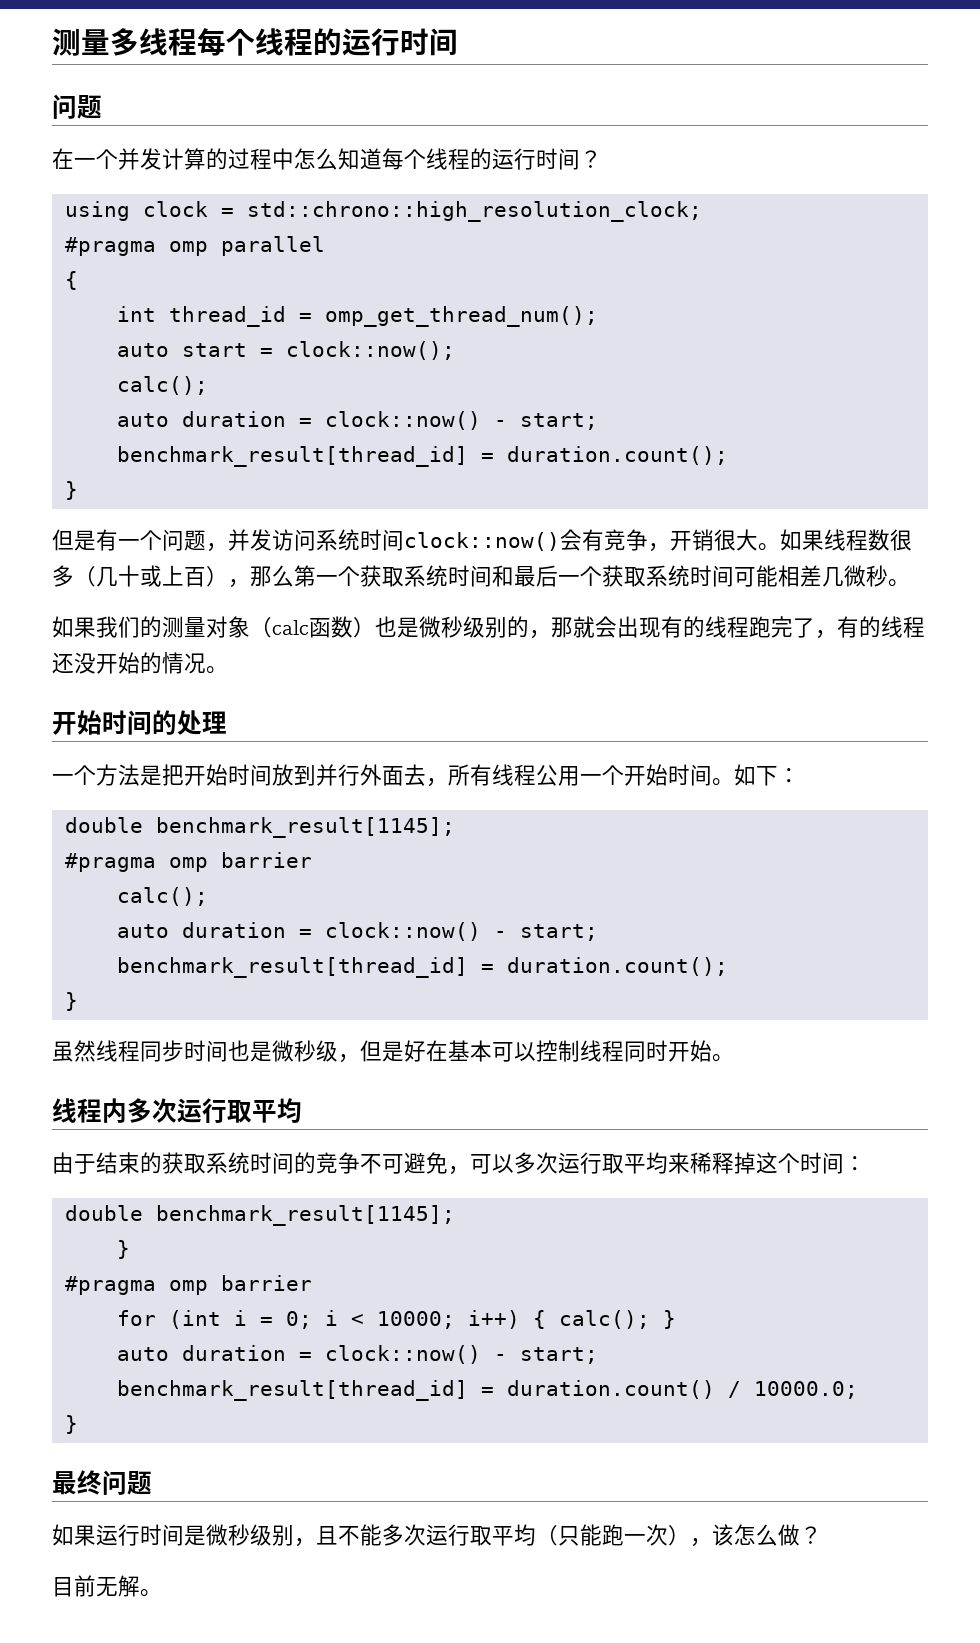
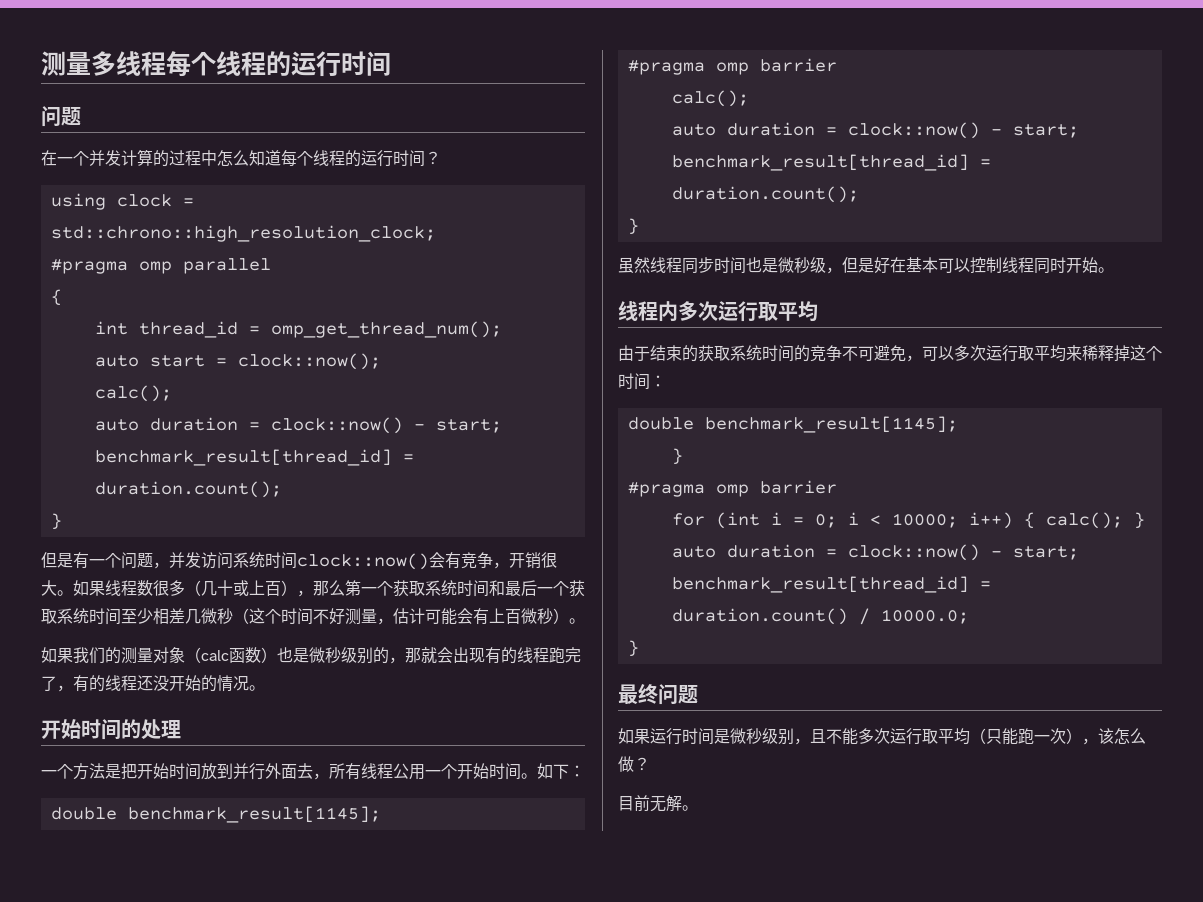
- 如果线程数很多（几十或上百），那么第一个获取系统时间和最后一个获取系统时间可能相差几微秒。
+ 如果线程数很多（几十或上百），那么第一个获取系统时间和最后一个获取系统时间至少相差几微秒（这个时间不好测量，估计可能会有上百微秒）。

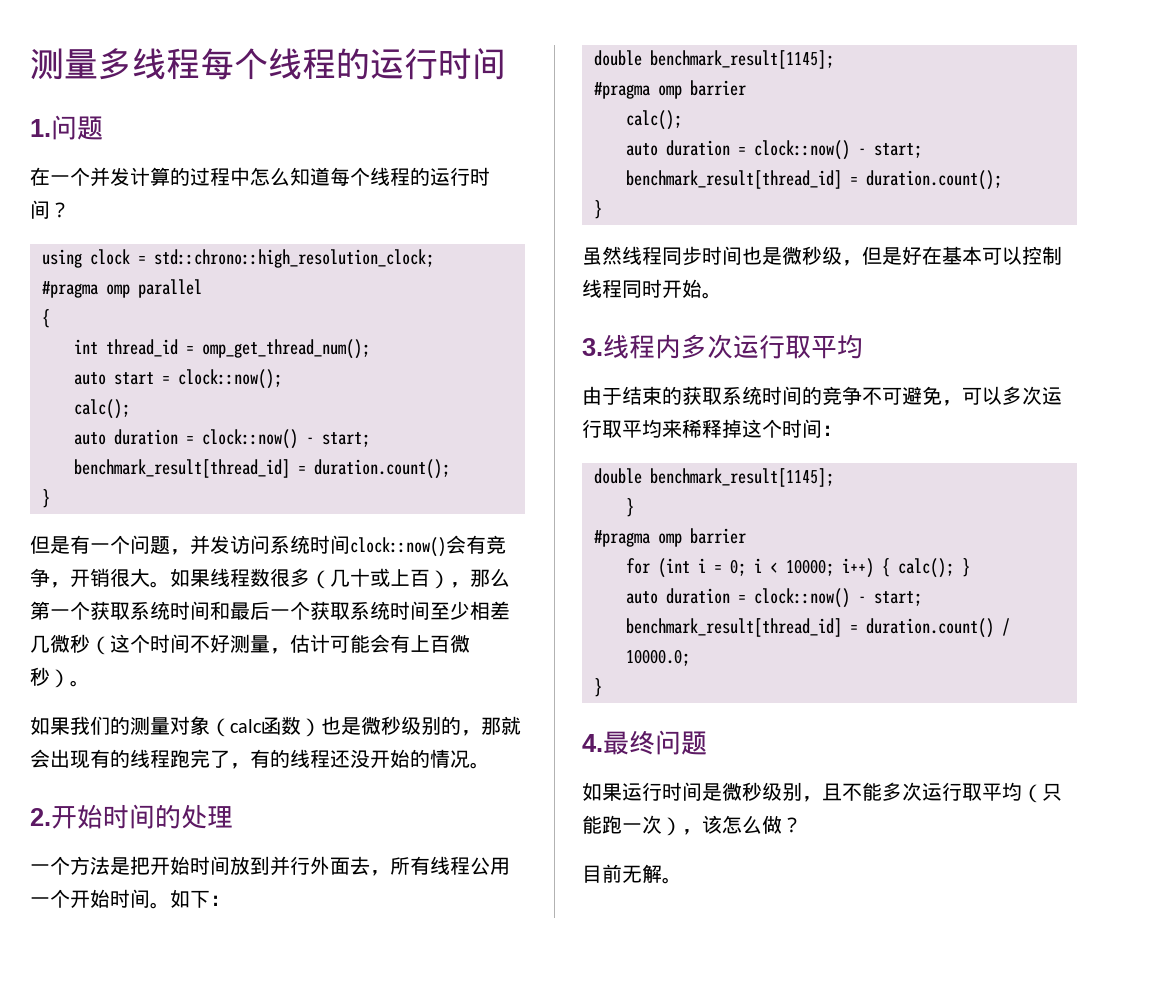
  测量多线程每个线程的运行时间
- 问题
+ 1.问题
- 开始时间的处理
+ 2.开始时间的处理
- 线程内多次运行取平均
+ 3.线程内多次运行取平均
- 最终问题
+ 4.最终问题

